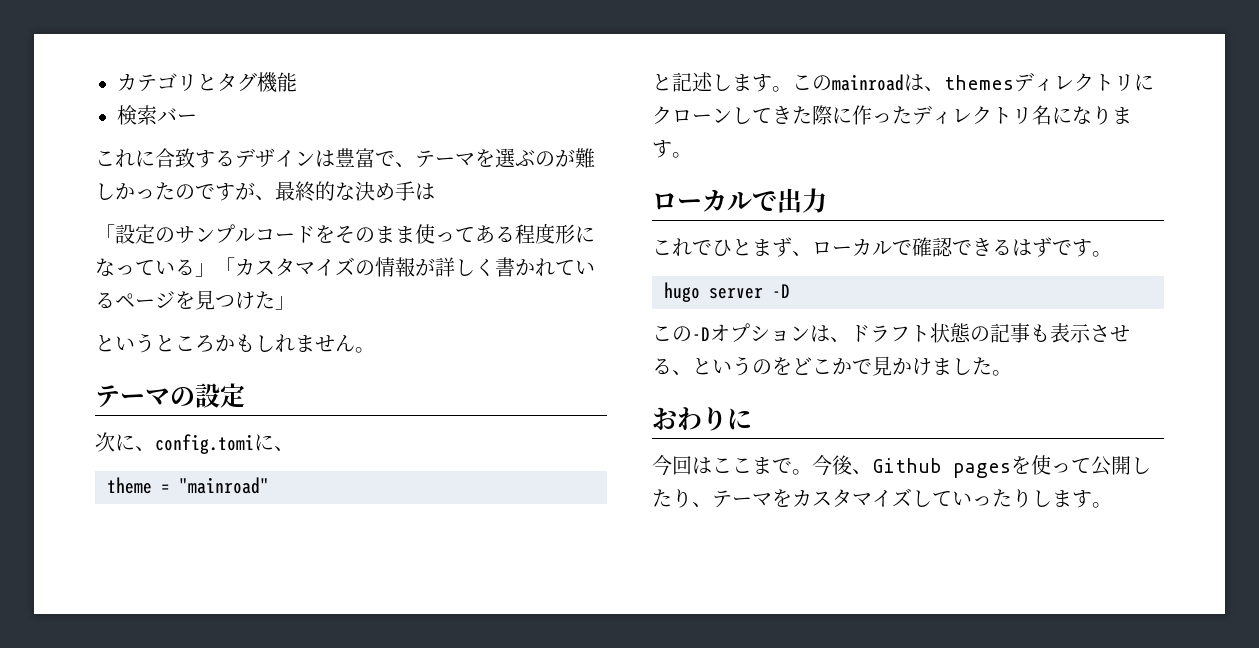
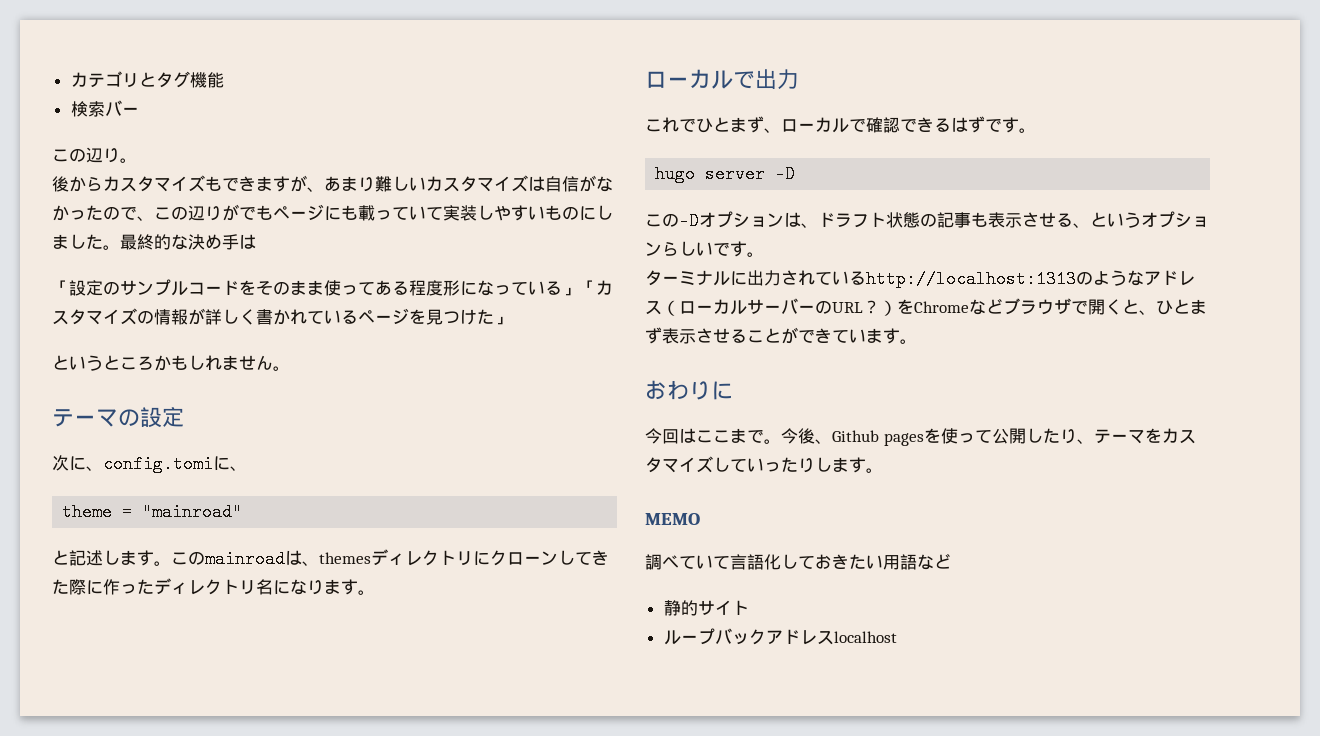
- これに合致するデザインは豊富で、テーマを選ぶのが難しかったのですが、最終的な決め手は
+ この辺り。
+ 後からカスタマイズもできますが、あまり難しいカスタマイズは自信がなかったので、この辺りがでもページにも載っていて実装しやすいものにしました。最終的な決め手は
- この-Dオプションは、ドラフト状態の記事も表示させる、というのをどこかで見かけました。
+ この-Dオプションは、ドラフト状態の記事も表示させる、というオプションらしいです。
+ ターミナルに出力されているhttp://localhost:1313のようなアドレス（ローカルサーバーのURL？）をChromeなどブラウザで開くと、ひとまず表示させることができています。
+ MEMO
+ 調べていて言語化しておきたい用語など
+ 静的サイト
+ ループバックアドレスlocalhost

